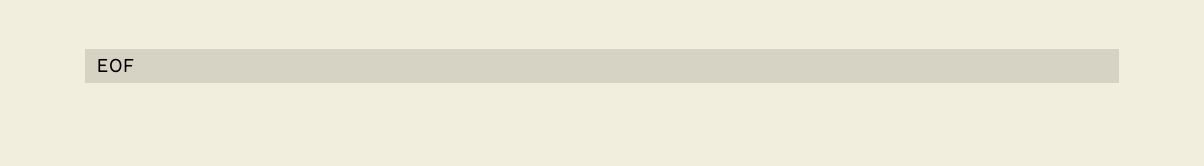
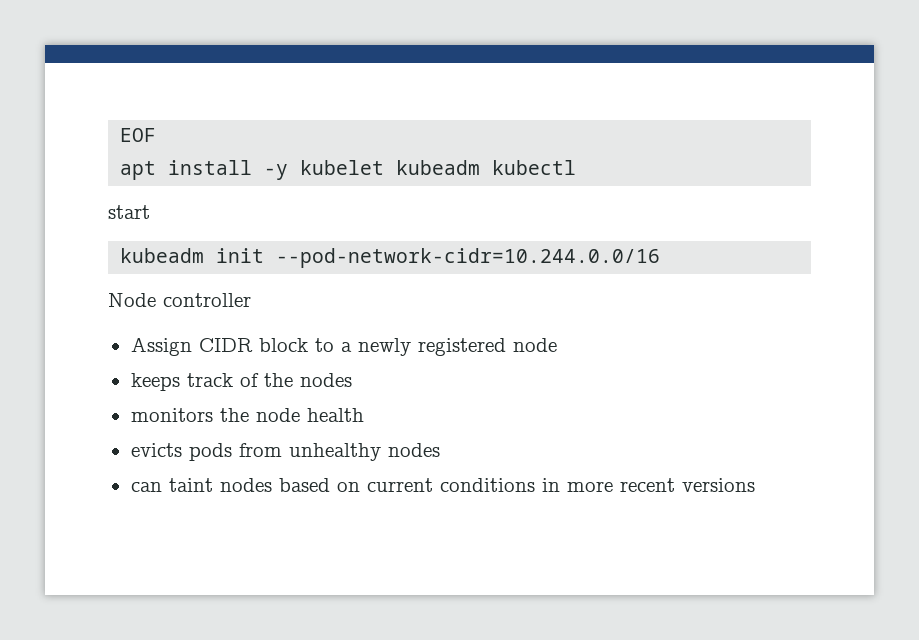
+ apt install -y kubelet kubeadm kubectl
+ start
+ kubeadm init --pod-network-cidr=10.244.0.0/16
+ Node controller
+ Assign CIDR block to a newly registered node
+ keeps track of the nodes
+ monitors the node health
+ evicts pods from unhealthy nodes
+ can taint nodes based on current conditions in more recent versions

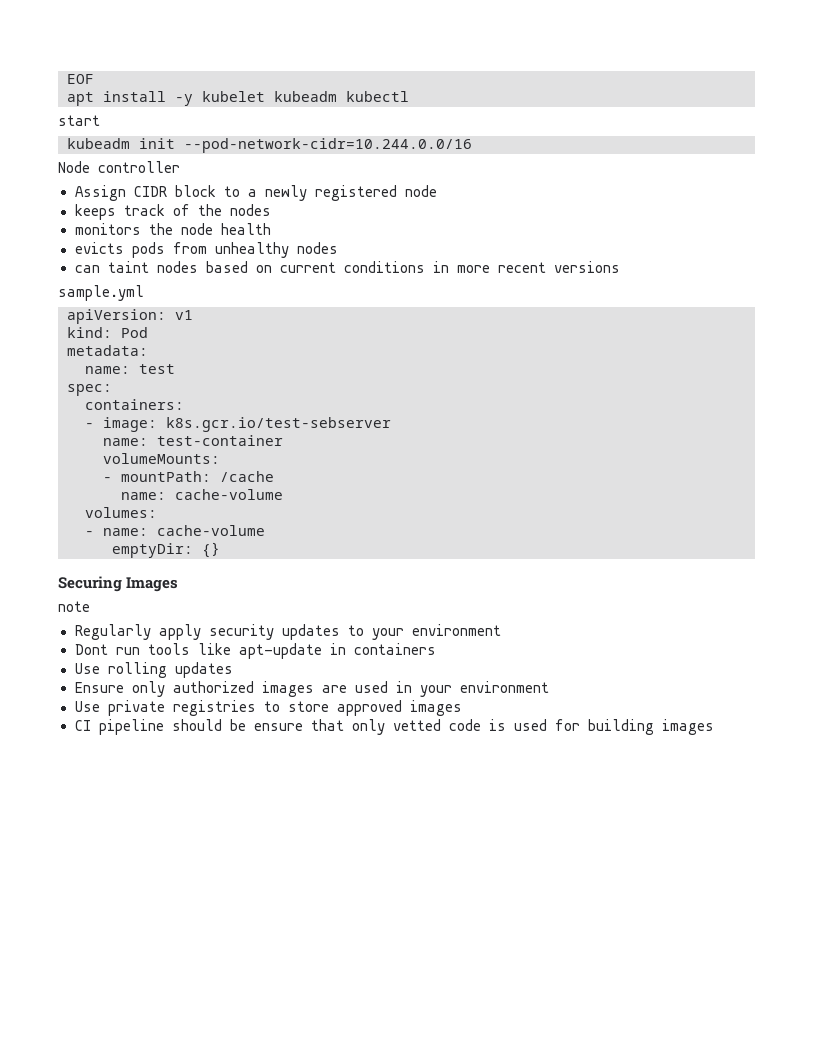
+ sample.yml
+ apiVersion: v1
+ kind: Pod
+ metadata:
+ name: test
+ spec:
+ containers:
+ - image: k8s.gcr.io/test-sebserver
+ name: test-container
+ volumeMounts:
+ - mountPath: /cache
+ name: cache-volume
+ volumes:
+ - name: cache-volume
+ emptyDir: {}
+ Securing Images
+ note
+ Regularly apply security updates to your environment
+ Dont run tools like apt-update in containers
+ Use rolling updates
+ Ensure only authorized images are used in your environment
+ Use private registries to store approved images
+ CI pipeline should be ensure that only vetted code is used for building images

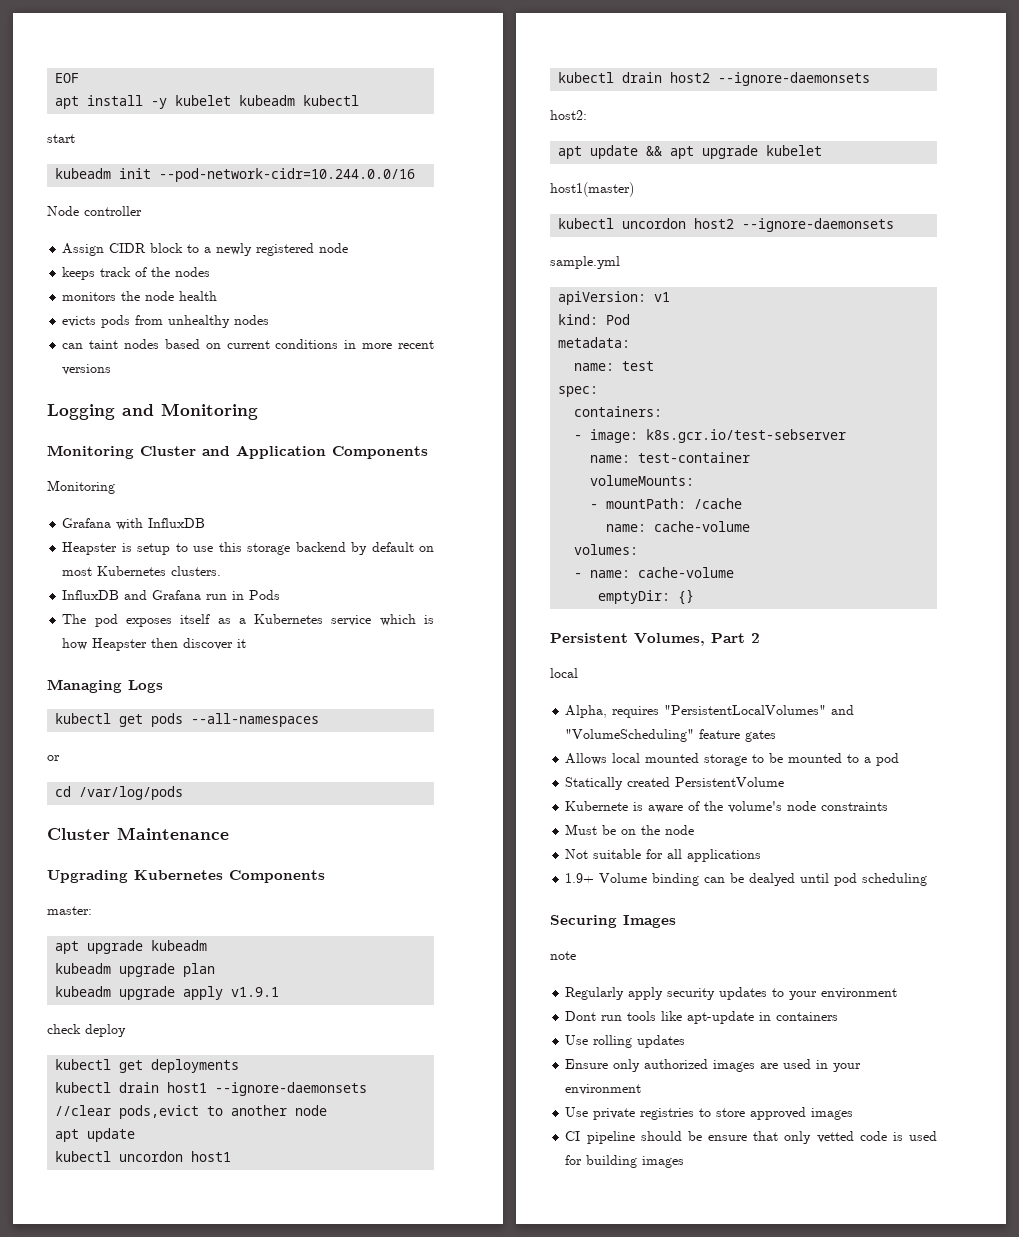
+ Logging and Monitoring
+ Monitoring Cluster and Application Components
+ Monitoring
+ Grafana with InfluxDB
+ Heapster is setup to use this storage backend by default on most Kubernetes clusters.
+ InfluxDB and Grafana run in Pods
+ The pod exposes itself as a Kubernetes service which is how Heapster then discover it
+ Managing Logs
+ kubectl get pods --all-namespaces
+ or
+ cd /var/log/pods
+ Cluster Maintenance
+ Upgrading Kubernetes Components
+ master:
+ apt upgrade kubeadm
+ kubeadm upgrade plan
+ kubeadm upgrade apply v1.9.1
+ check deploy
+ kubectl get deployments
+ kubectl drain host1 --ignore-daemonsets //clear pods,evict to another node
+ apt update
+ kubectl uncordon host1
+ kubectl drain host2 --ignore-daemonsets
+ host2:
+ apt update && apt upgrade kubelet
+ host1(master)
+ kubectl uncordon host2 --ignore-daemonsets
+ Persistent Volumes, Part 2
+ local
+ Alpha, requires "PersistentLocalVolumes" and "VolumeScheduling" feature gates
+ Allows local mounted storage to be mounted to a pod
+ Statically created PersistentVolume
+ Kubernete is aware of the volume's node constraints
+ Must be on the node
+ Not suitable for all applications
+ 1.9+ Volume binding can be dealyed until pod scheduling

